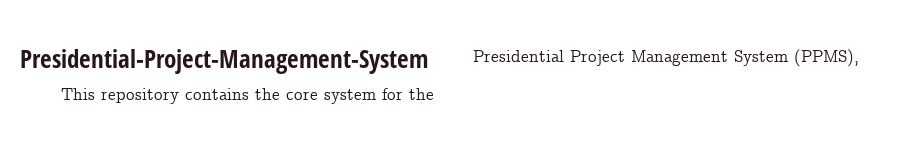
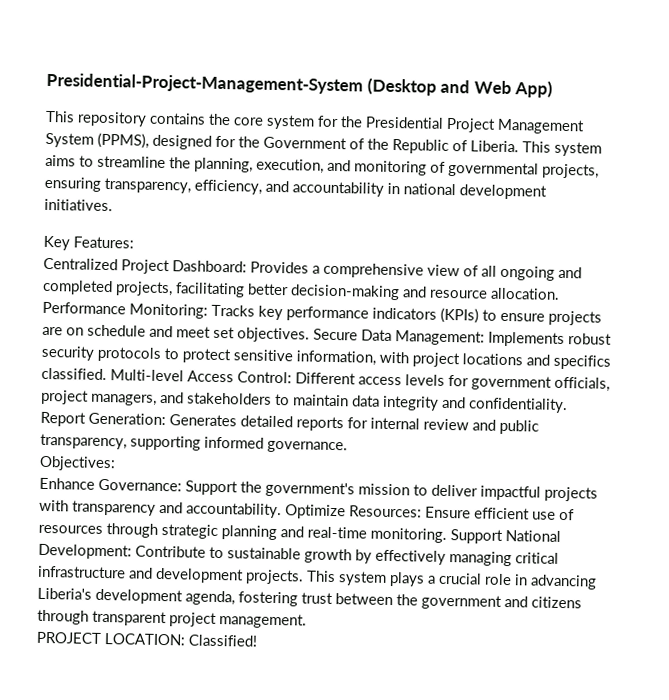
- Presidential-Project-Management-System
+ Presidential-Project-Management-System (Desktop and Web App)
- This repository contains the core system for the Presidential Project Management System (PPMS),
+ This repository contains the core system for the Presidential Project Management System (PPMS), designed for the Government of the Republic of Liberia. This system aims to streamline the planning, execution, and monitoring of governmental projects, ensuring transparency, efficiency, and accountability in national development initiatives.
+ Key Features:
+ Centralized Project Dashboard: Provides a comprehensive view of all ongoing and completed projects, facilitating better decision-making and resource allocation. Performance Monitoring: Tracks key performance indicators (KPIs) to ensure projects are on schedule and meet set objectives. Secure Data Management: Implements robust security protocols to protect sensitive information, with project locations and specifics classified. Multi-level Access Control: Different access levels for government officials, project managers, and stakeholders to maintain data integrity and confidentiality. Report Generation: Generates detailed reports for internal review and public transparency, supporting informed governance.
+ Objectives:
+ Enhance Governance: Support the government's mission to deliver impactful projects with transparency and accountability. Optimize Resources: Ensure efficient use of resources through strategic planning and real-time monitoring. Support National Development: Contribute to sustainable growth by effectively managing critical infrastructure and development projects. This system plays a crucial role in advancing Liberia's development agenda, fostering trust between the government and citizens through transparent project management.
+ PROJECT LOCATION: Classified!

